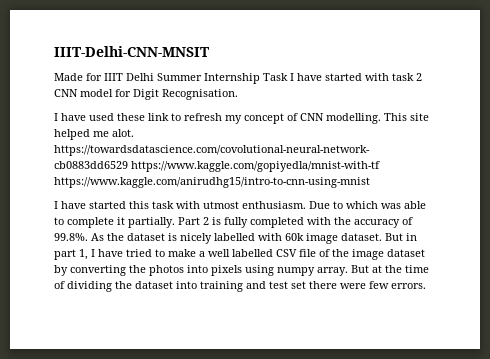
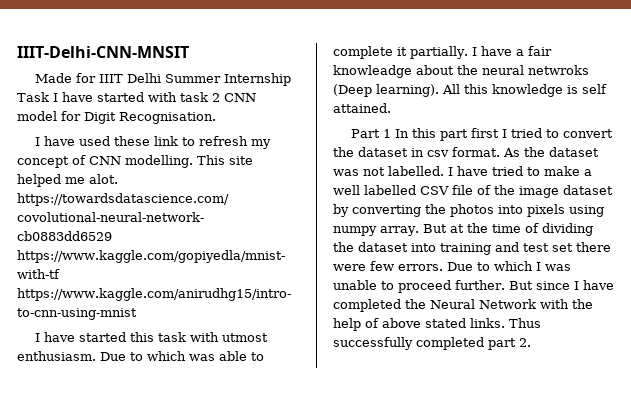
- Part 2 is fully completed with the accuracy of 99.8%. As the dataset is nicely labelled with 60k image dataset. But in part 1, I have tried to make a well labelled CSV file of the image dataset by converting the photos into pixels using numpy array.
+ I have a fair knowleadge about the neural netwroks (Deep learning). All this knowledge is self attained.
+ Part 1 In this part first I tried to convert the dataset in csv format. As the dataset was not labelled. I have tried to make a well labelled CSV file of the image dataset by converting the photos into pixels using numpy array.
+ Due to which I was unable to proceed further. But since I have completed the Neural Network with the help of above stated links. Thus successfully completed part 2.

